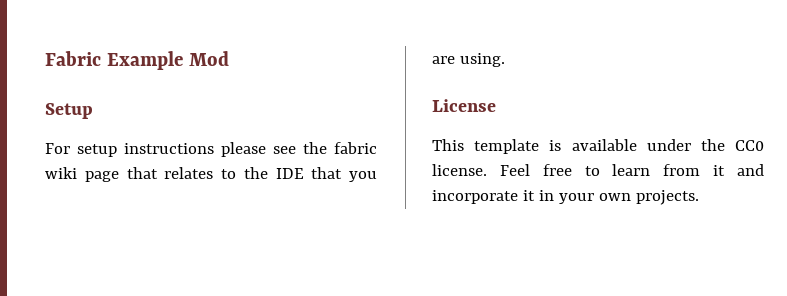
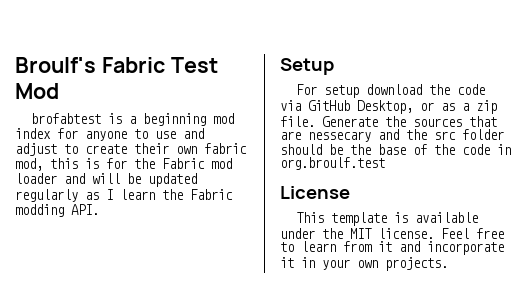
- Fabric Example Mod
+ Broulf's Fabric Test Mod
+ brofabtest is a beginning mod index for anyone to use and adjust to create their own fabric mod, this is for the Fabric mod loader and will be updated regularly as I learn the Fabric modding API.
  Setup
- For setup instructions please see the fabric wiki page that relates to the IDE that you are using.
+ For setup download the code via GitHub Desktop, or as a zip file. Generate the sources that are nessecary and the src folder should be the base of the code in org.broulf.test
- This template is available under the CC0 license.
+ This template is available under the MIT license.

